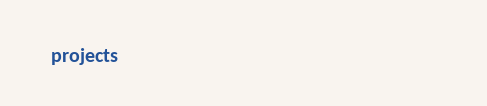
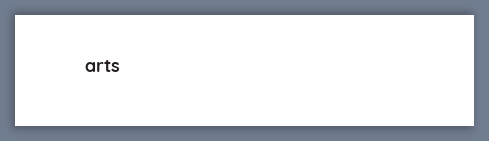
- projects
+ arts

